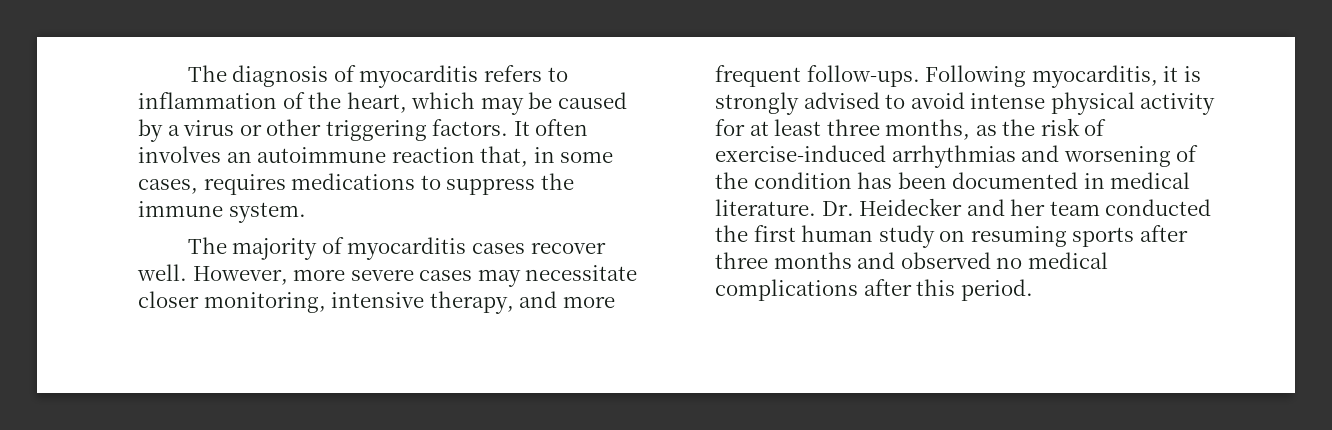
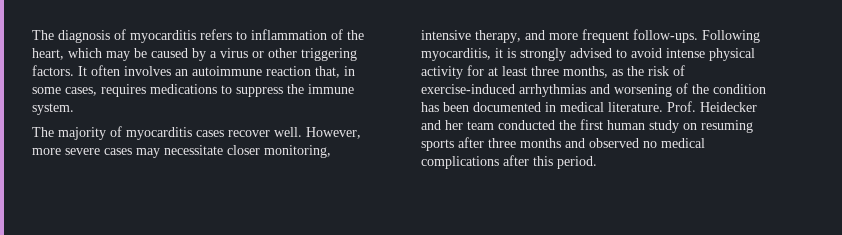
- Dr. Heidecker and her team conducted the first human study on resuming sports after three months and observed no medical complications after this period.
+ Prof. Heidecker and her team conducted the first human study on resuming sports after three months and observed no medical complications after this period.

